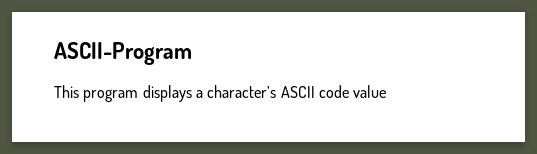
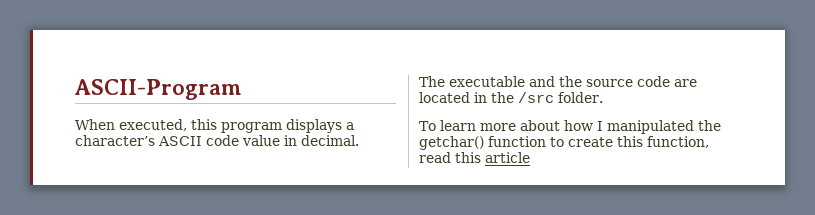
- This program displays a character’s ASCII code value
+ When executed, this program displays a character’s ASCII code value in decimal.
+ The executable and the source code are located in the /src folder.
+ To learn more about how I manipulated the getchar() function to create this function, read this article

